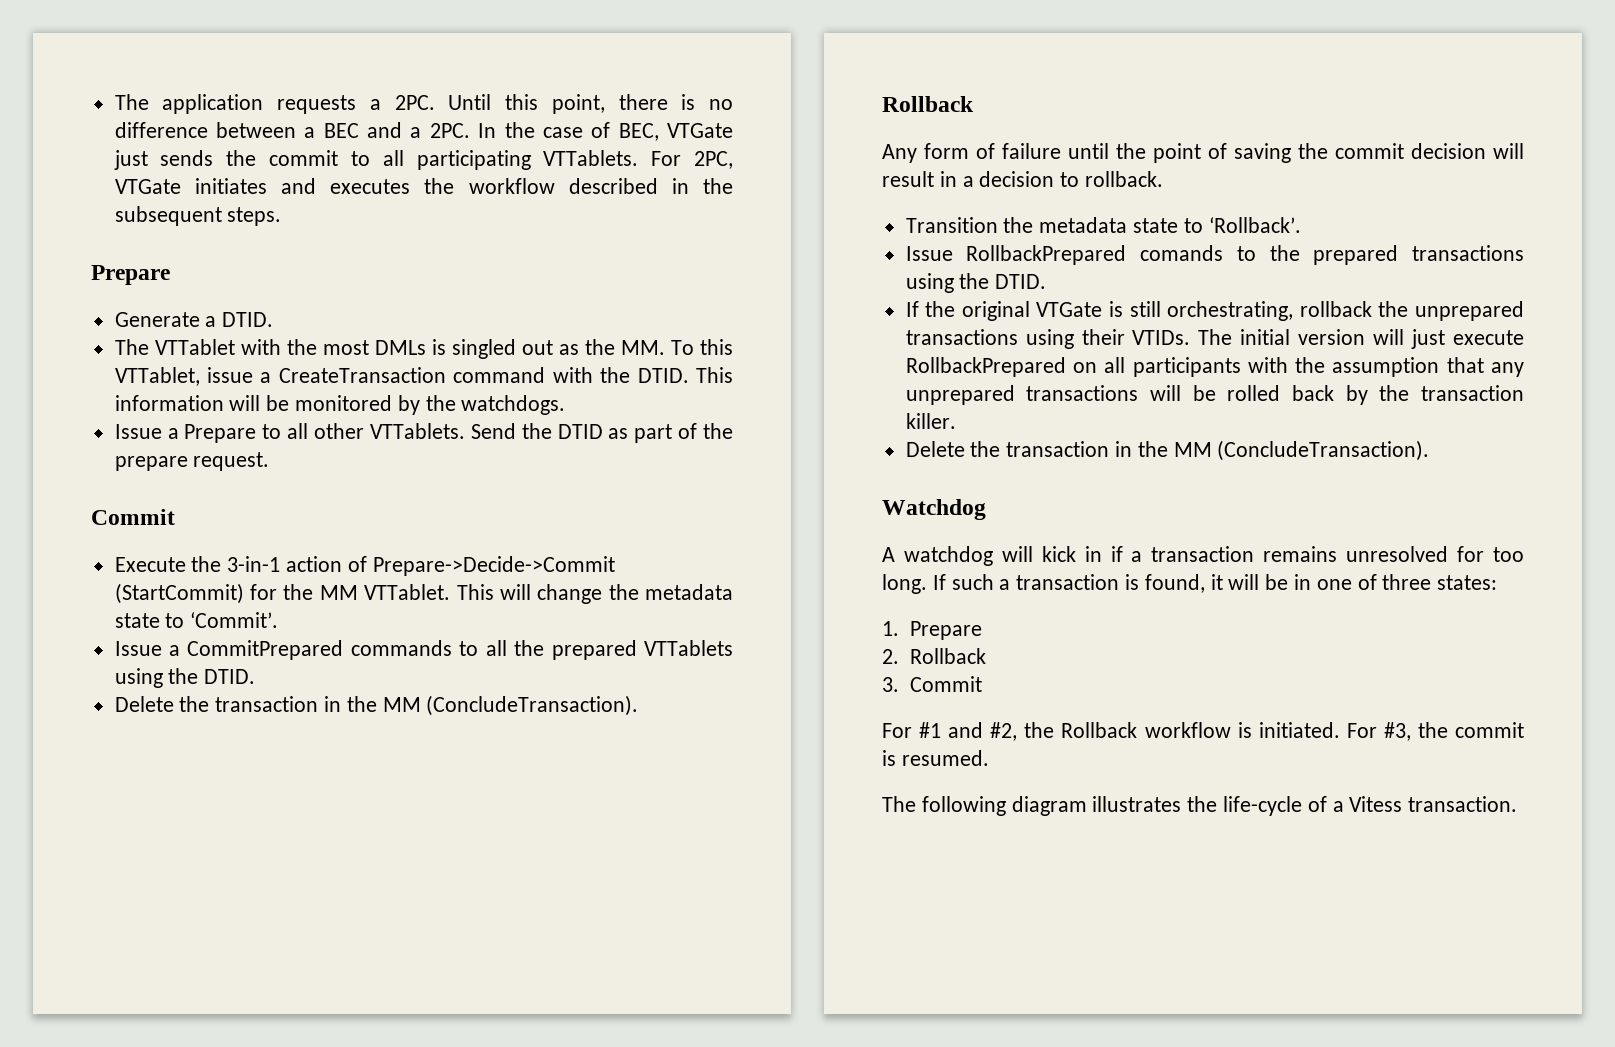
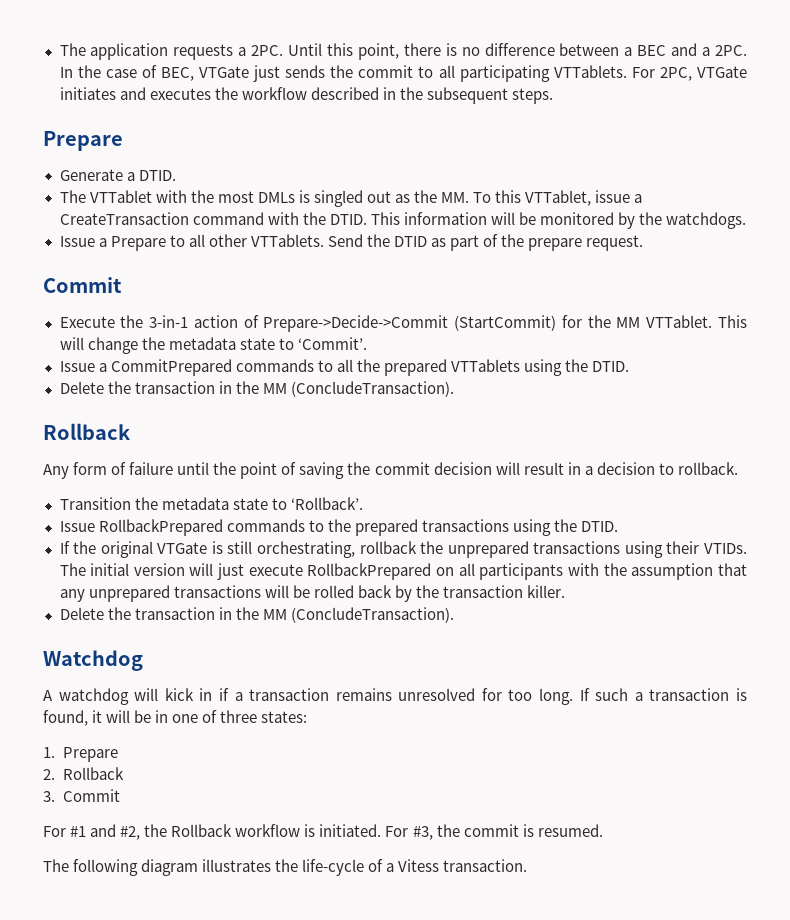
- Issue RollbackPrepared comands to the prepared transactions using the DTID.
+ Issue RollbackPrepared commands to the prepared transactions using the DTID.

